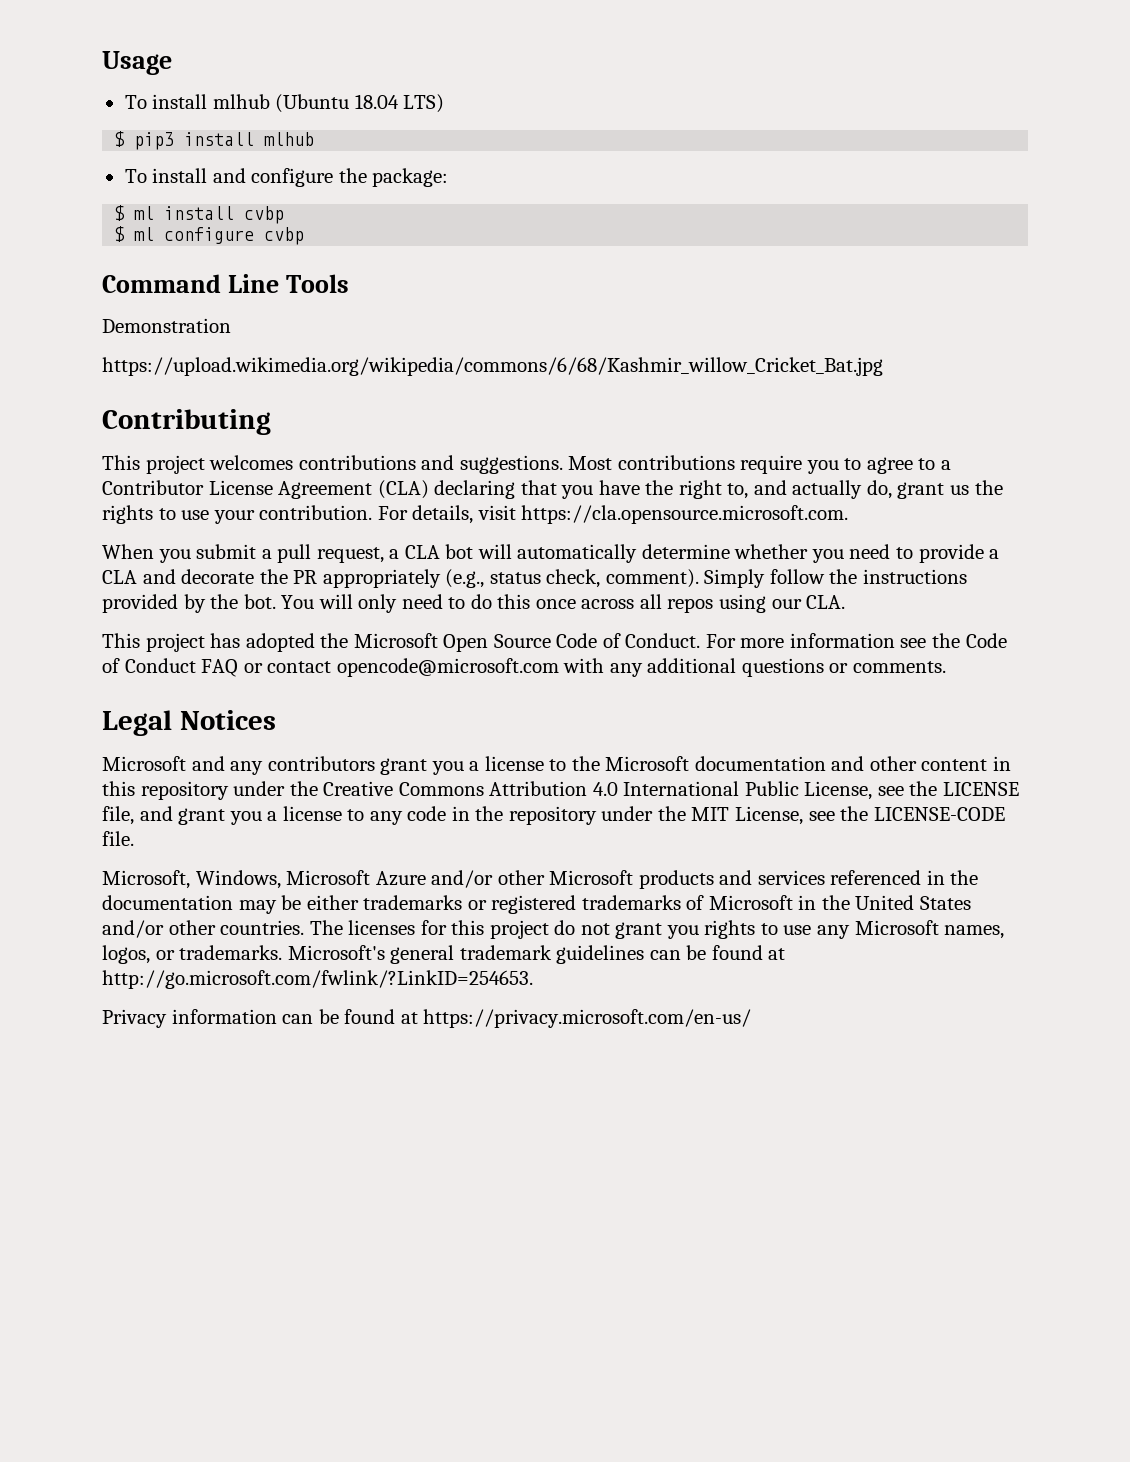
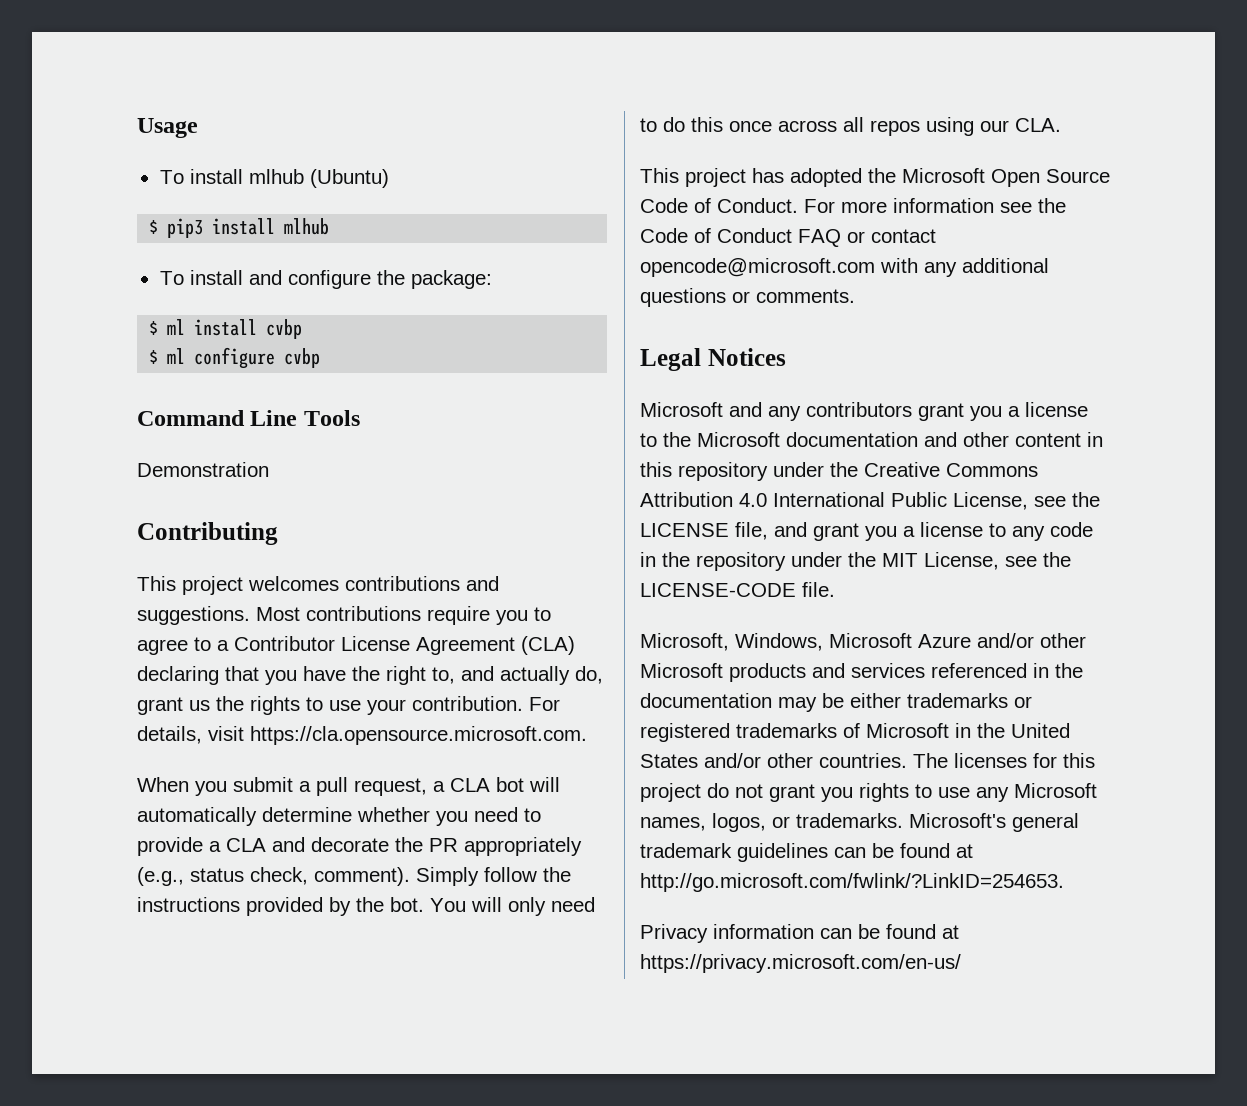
- To install mlhub (Ubuntu 18.04 LTS)
+ To install mlhub (Ubuntu)
- https://upload.wikimedia.org/wikipedia/commons/6/68/Kashmir_willow_Cricket_Bat.jpg

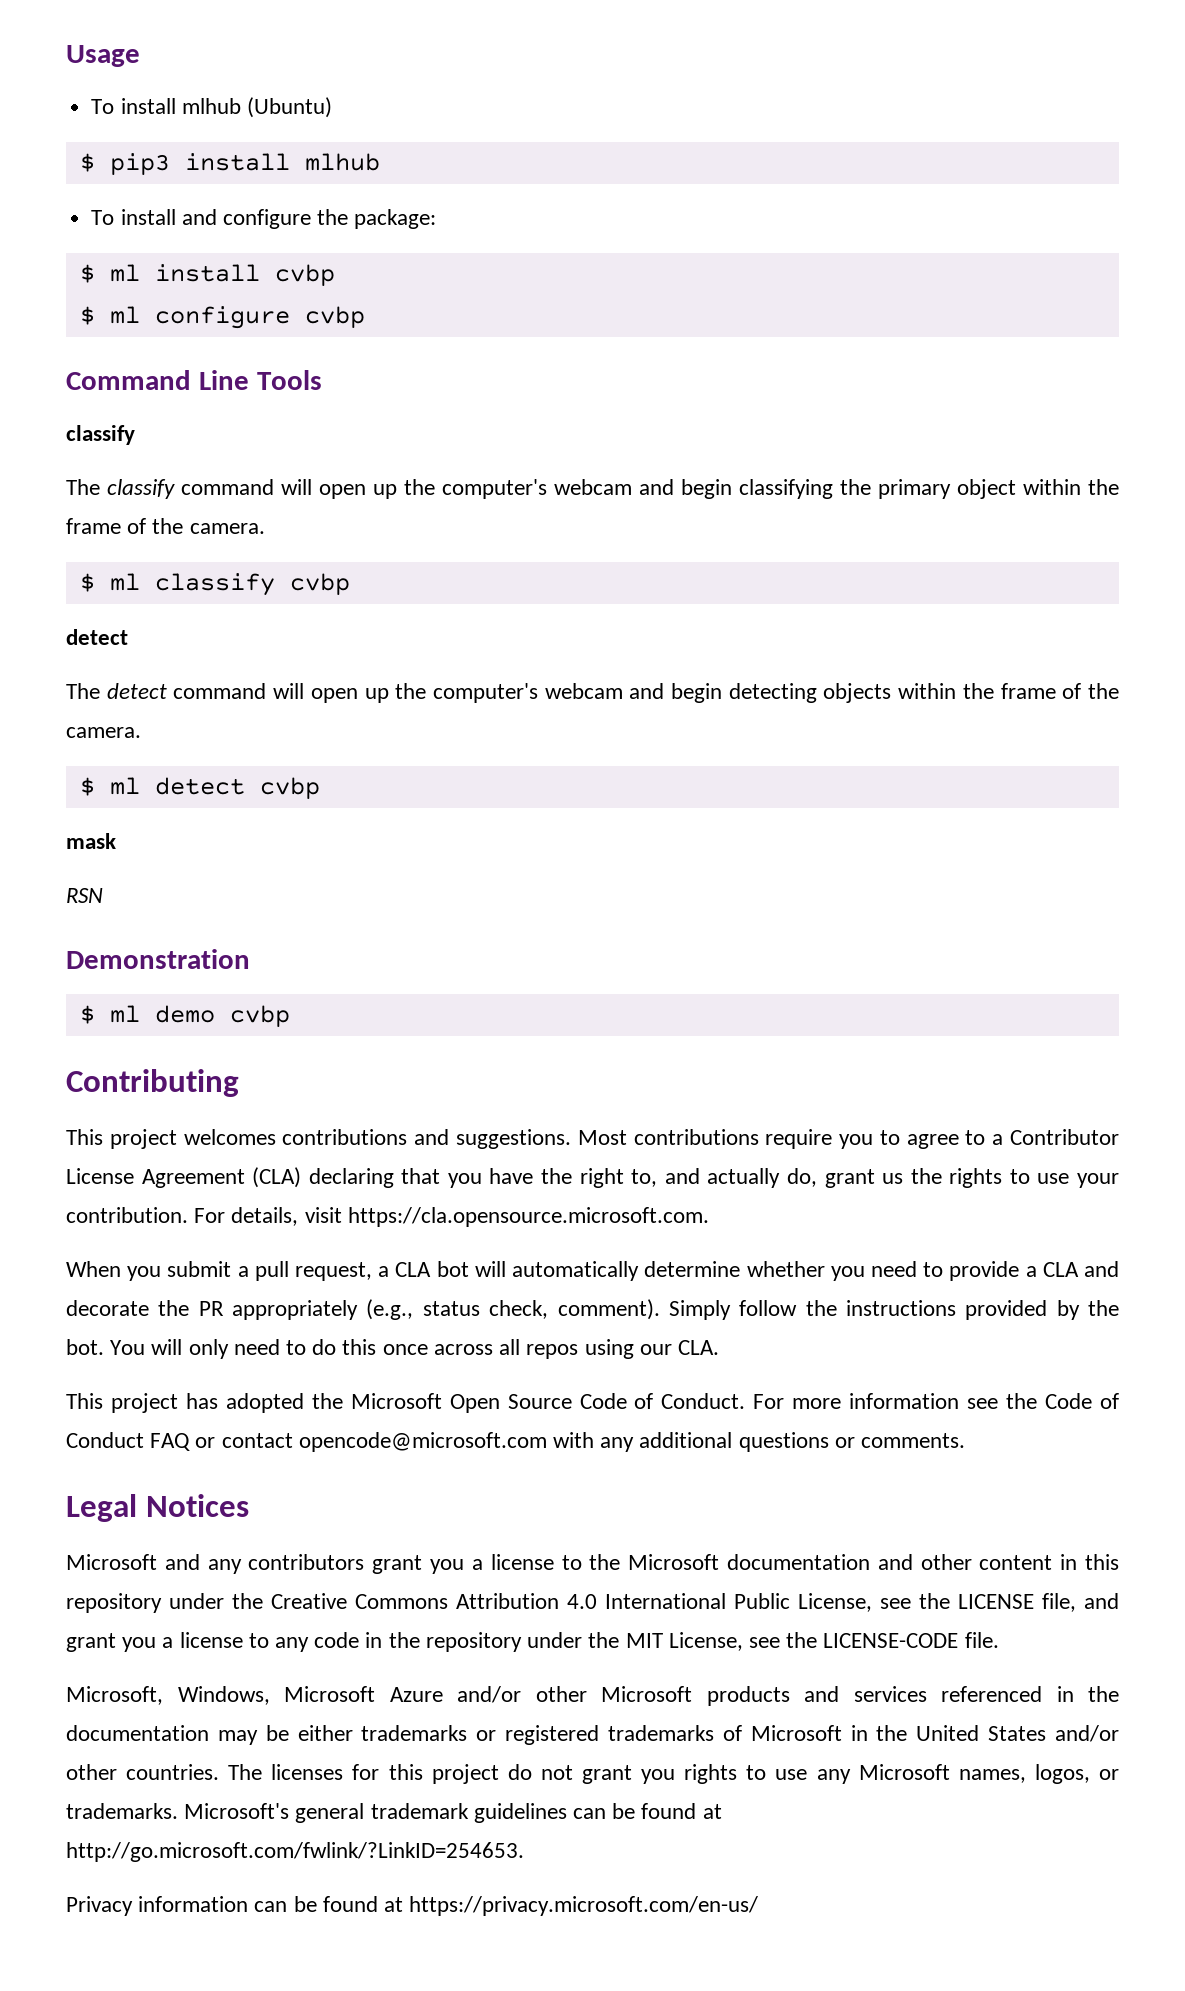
  Command Line Tools
+ classify
+ The classify command will open up the computer's webcam and begin classifying the primary object within the frame of the camera.
+ $ ml classify cvbp
+ detect
+ The detect command will open up the computer's webcam and begin detecting objects within the frame of the camera.
+ $ ml detect cvbp
+ mask
+ RSN
  Demonstration
+ $ ml demo cvbp

